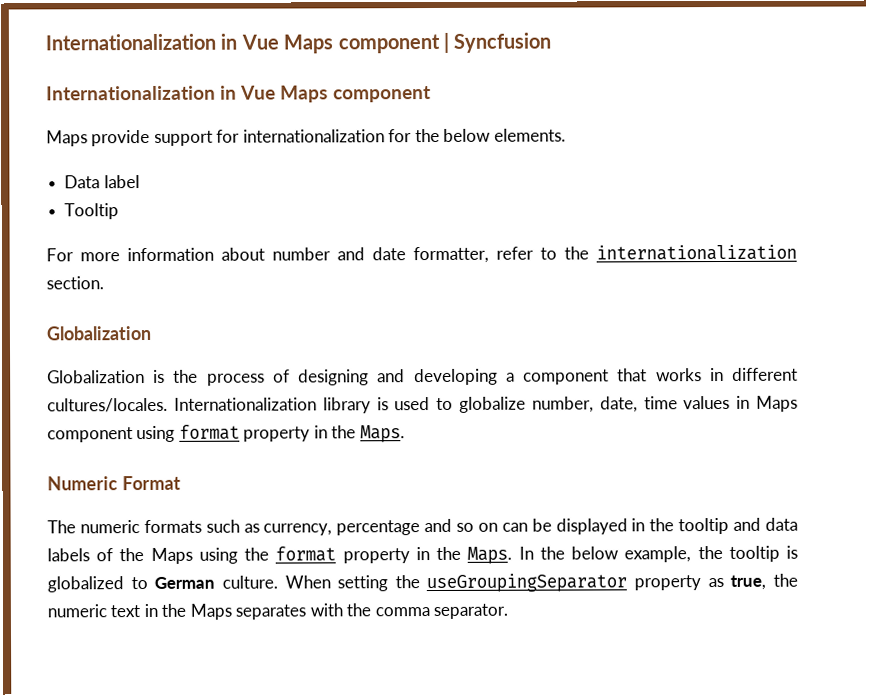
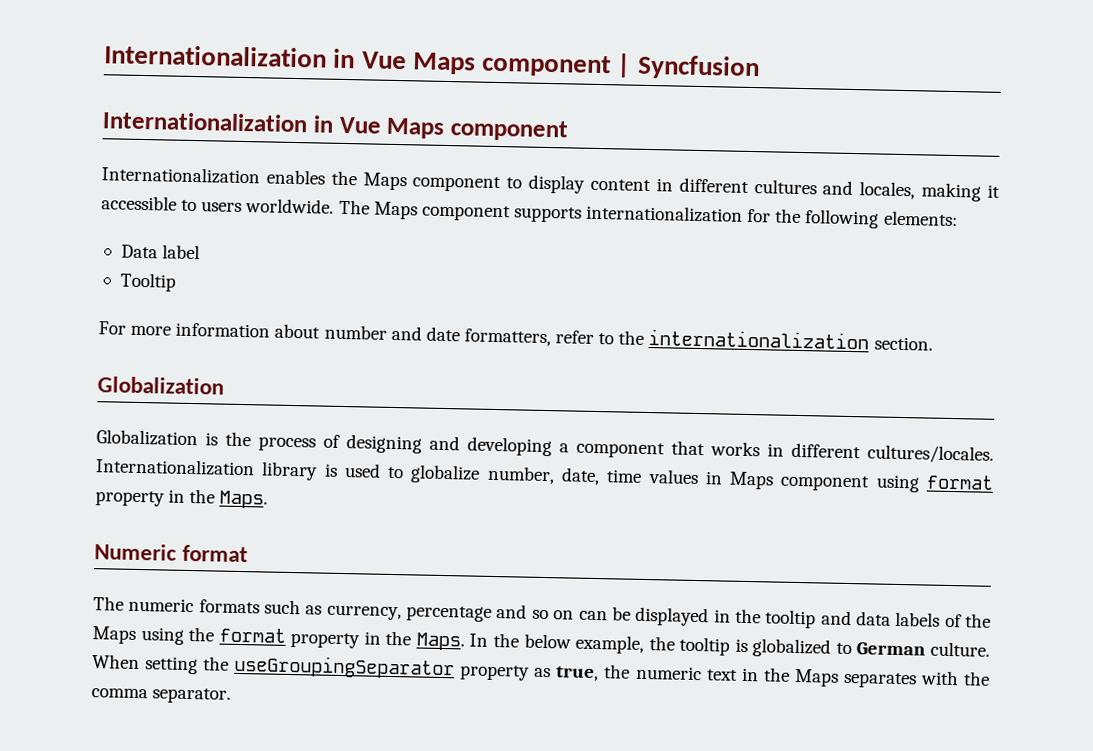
- Maps provide support for internationalization for the below elements.
+ Internationalization enables the Maps component to display content in different cultures and locales, making it accessible to users worldwide. The Maps component supports internationalization for the following elements:
- For more information about number and date formatter, refer to the internationalization section.
+ For more information about number and date formatters, refer to the internationalization section.
- Numeric Format
+ Numeric format

